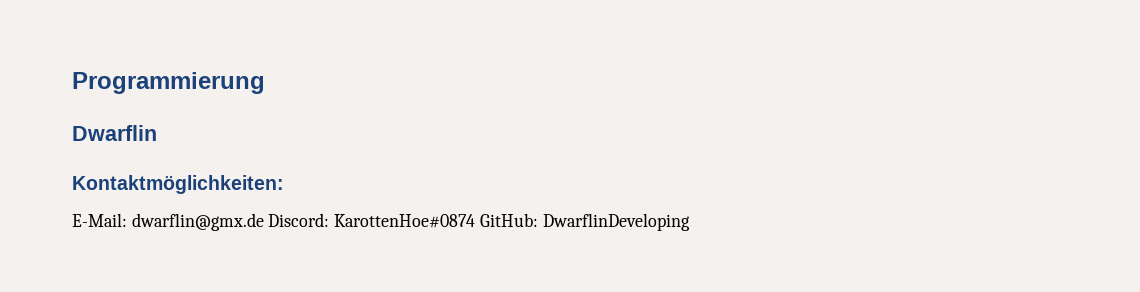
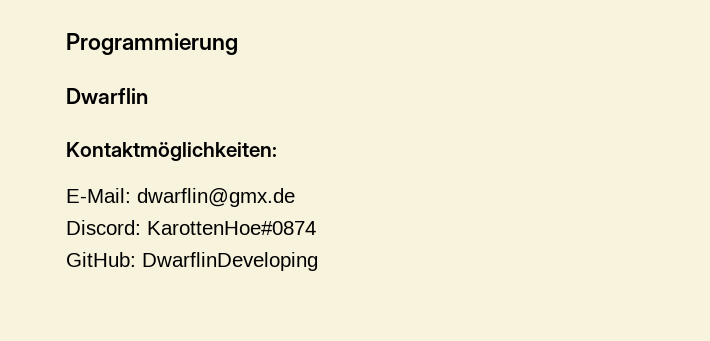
- E-Mail: dwarflin@gmx.de Discord: KarottenHoe#0874 GitHub: DwarflinDeveloping
+ E-Mail: dwarflin@gmx.de
+ Discord: KarottenHoe#0874
+ GitHub: DwarflinDeveloping

